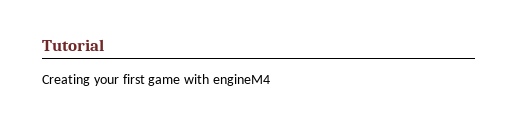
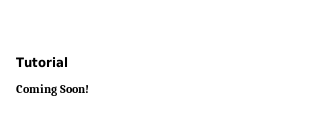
- Creating your first game with engineM4
+ Coming Soon!

